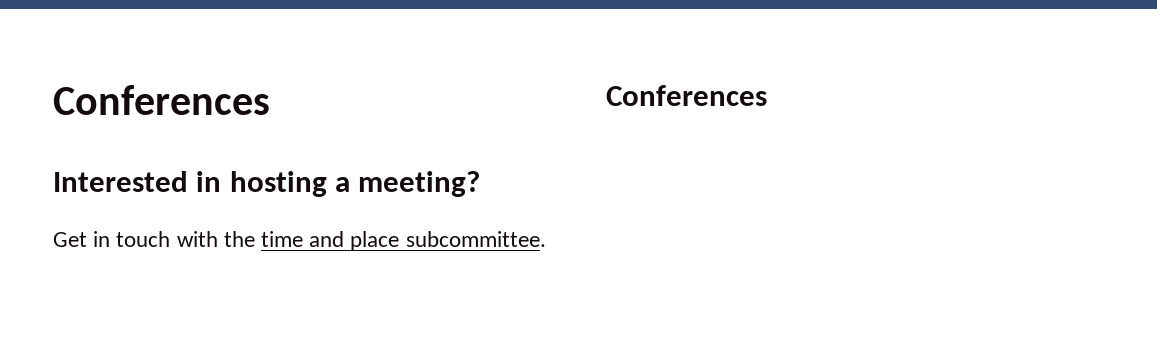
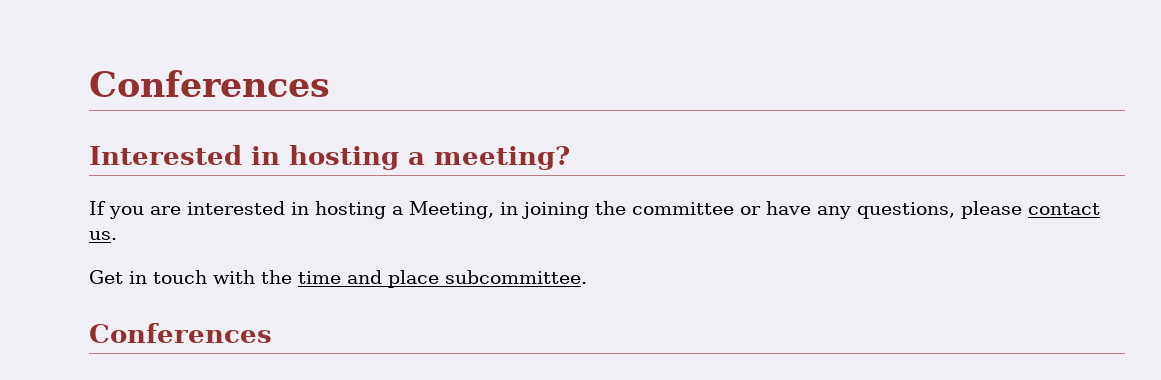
+ If you are interested in hosting a Meeting, in joining the committee or have any questions, please contact us.

